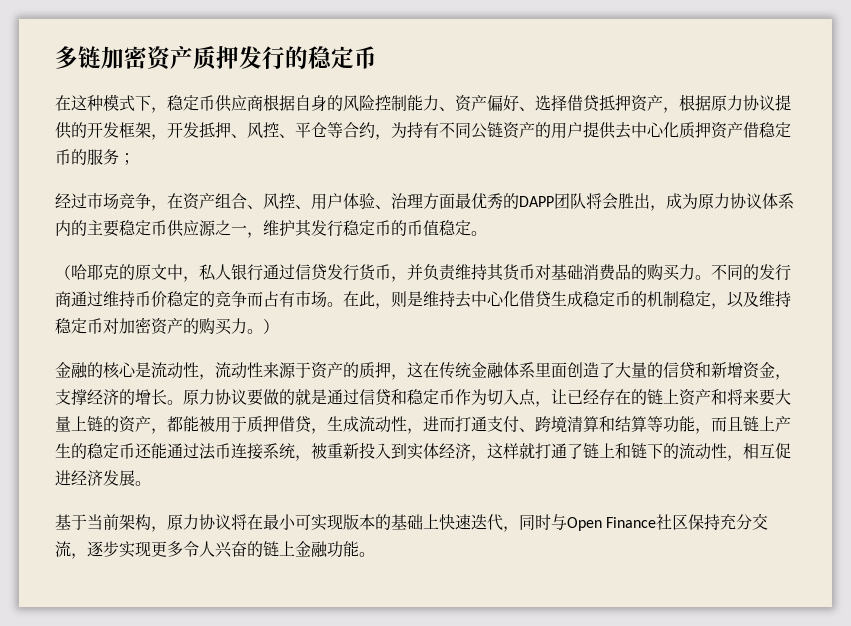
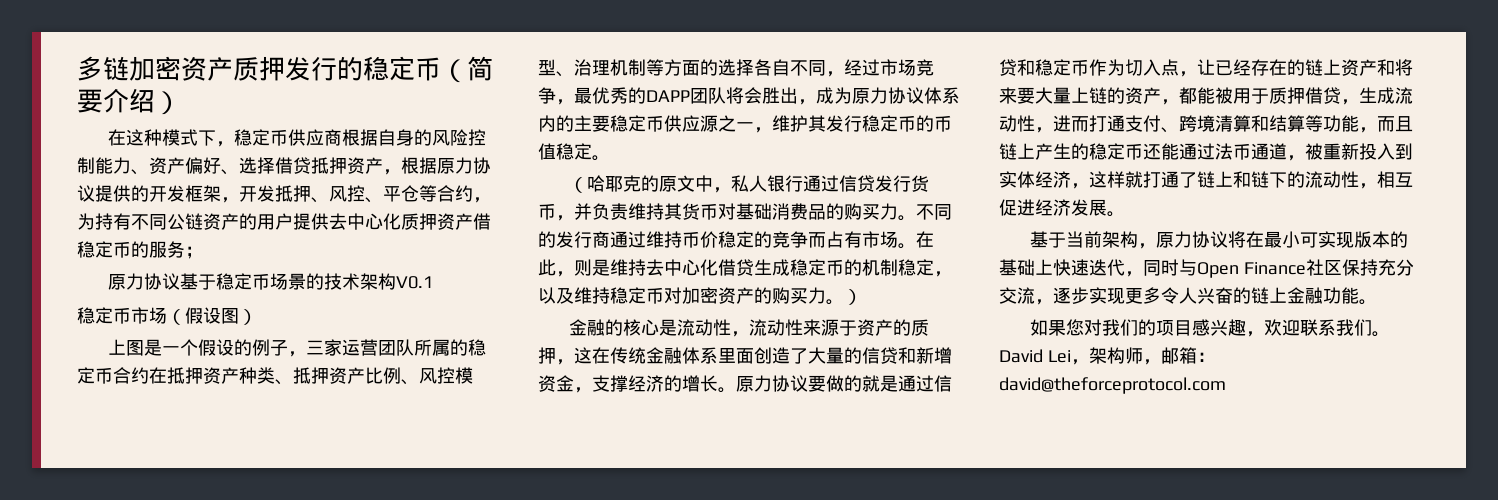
- 多链加密资产质押发行的稳定币
+ 多链加密资产质押发行的稳定币（简要介绍）
- 经过市场竞争，在资产组合、风控、用户体验、治理方面最优秀的DAPP团队将会胜出，成为原力协议体系内的主要稳定币供应源之一，维护其发行稳定币的币值稳定。
+ 原力协议基于稳定币场景的技术架构V0.1
+ 稳定币市场（假设图）
+ 上图是一个假设的例子，三家运营团队所属的稳定币合约在抵押资产种类、抵押资产比例、风控模型、治理机制等方面的选择各自不同，经过市场竞争，最优秀的DAPP团队将会胜出，成为原力协议体系内的主要稳定币供应源之一，维护其发行稳定币的币值稳定。
- 原力协议要做的就是通过信贷和稳定币作为切入点，让已经存在的链上资产和将来要大量上链的资产，都能被用于质押借贷，生成流动性，进而打通支付、跨境清算和结算等功能，而且链上产生的稳定币还能通过法币连接系统，被重新投入到实体经济，这样就打通了链上和链下的流动性，相互促进经济发展。
+ 原力协议要做的就是通过信贷和稳定币作为切入点，让已经存在的链上资产和将来要大量上链的资产，都能被用于质押借贷，生成流动性，进而打通支付、跨境清算和结算等功能，而且链上产生的稳定币还能通过法币通道，被重新投入到实体经济，这样就打通了链上和链下的流动性，相互促进经济发展。
+ 如果您对我们的项目感兴趣，欢迎联系我们。David Lei，架构师，邮箱：david@theforceprotocol.com

